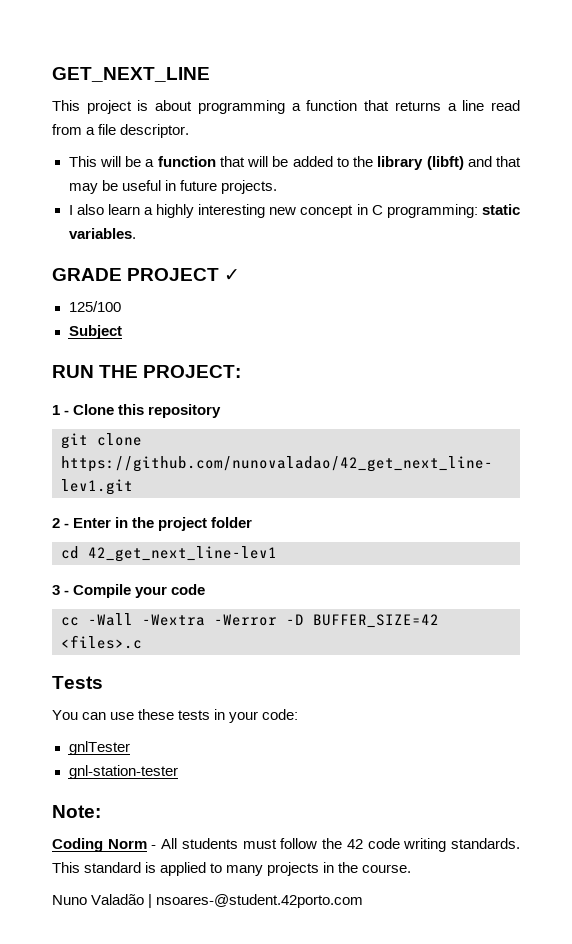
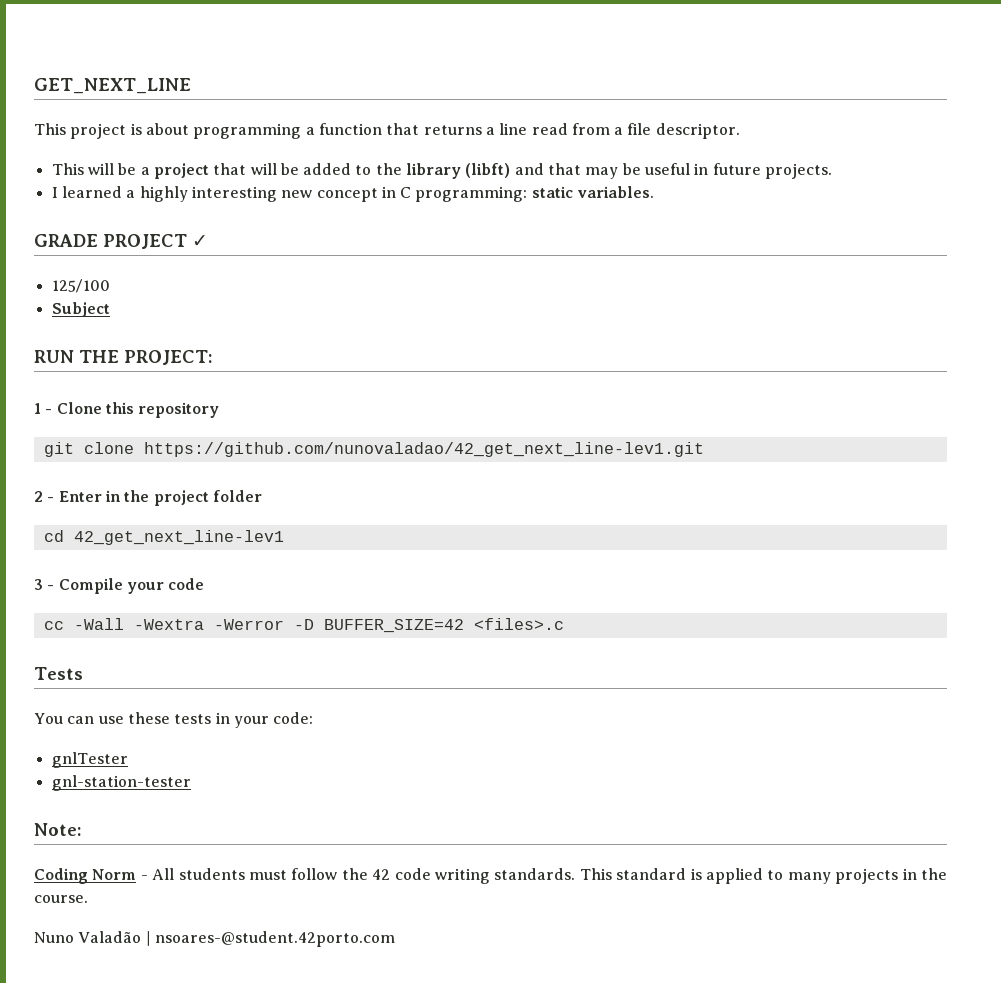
- This will be a function that will be added to the library (libft) and that may be useful in future projects.
+ This will be a project that will be added to the library (libft) and that may be useful in future projects.
- I also learn a highly interesting new concept in C programming: static variables.
+ I learned a highly interesting new concept in C programming: static variables.

